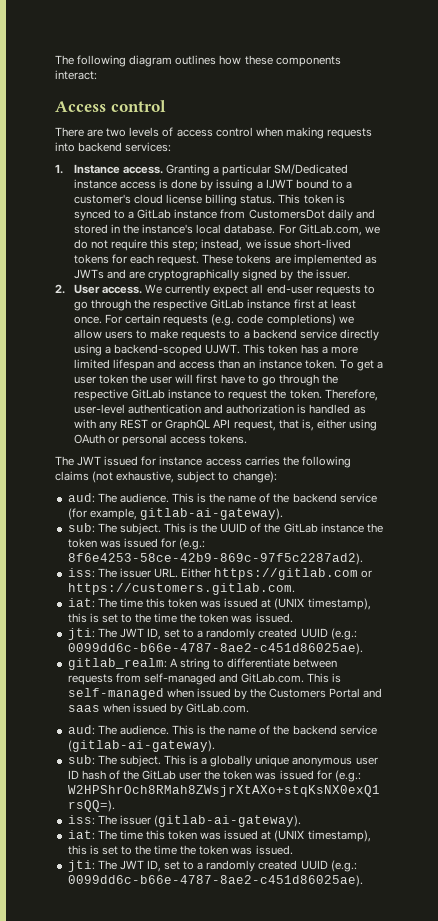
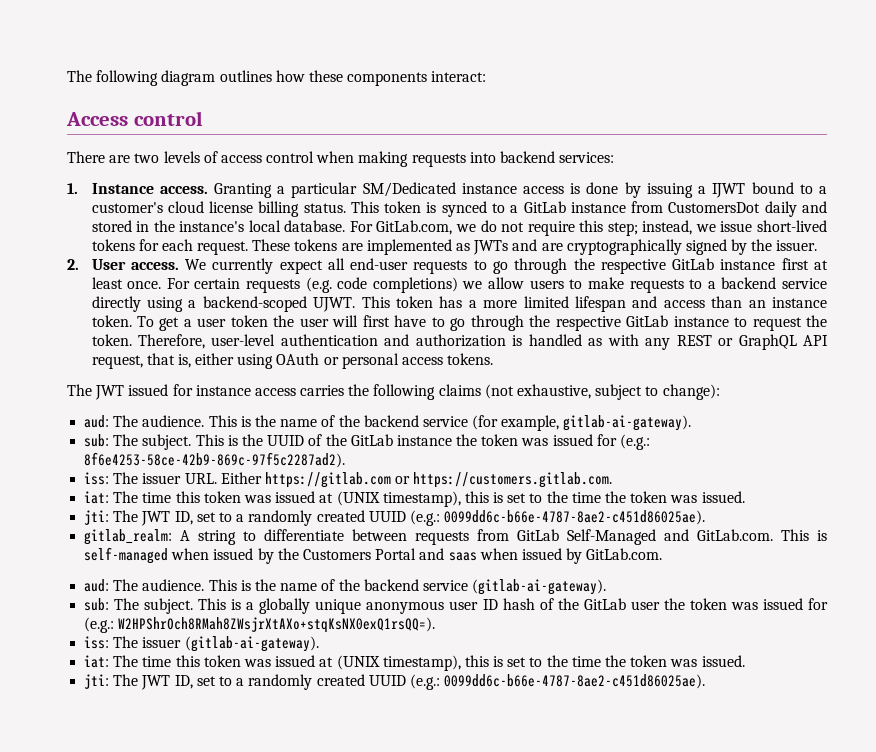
- gitlab_realm: A string to differentiate between requests from self-managed and GitLab.com. This is self-managed when issued by the Customers Portal and saas when issued by GitLab.com.
+ gitlab_realm: A string to differentiate between requests from GitLab Self-Managed and GitLab.com. This is self-managed when issued by the Customers Portal and saas when issued by GitLab.com.

